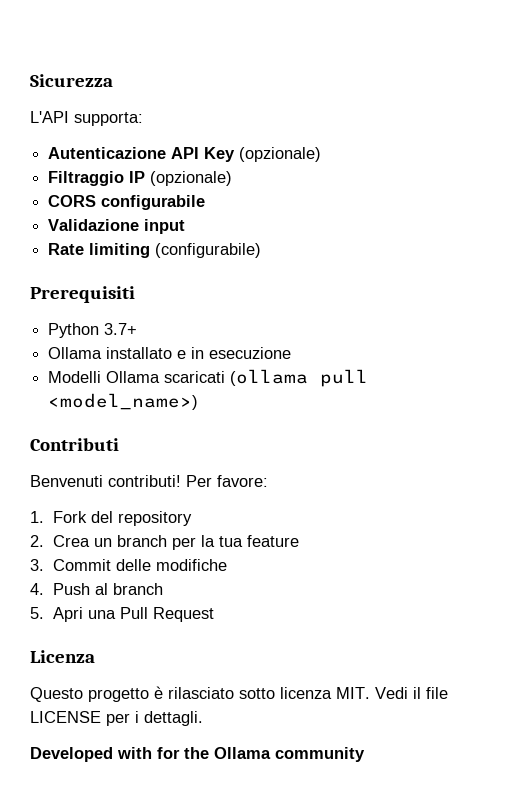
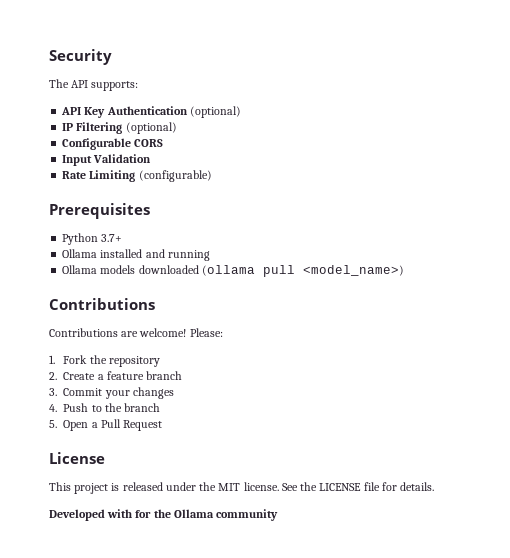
- Sicurezza
- L'API supporta:
- Autenticazione API Key (opzionale)
- Filtraggio IP (opzionale)
- CORS configurabile
- Validazione input
- Rate limiting (configurabile)
- Prerequisiti
+ Security
+ The API supports:
+ API Key Authentication (optional)
+ IP Filtering (optional)
+ Configurable CORS
+ Input Validation
+ Rate Limiting (configurable)
+ Prerequisites
  Python 3.7+
- Ollama installato e in esecuzione
- Modelli Ollama scaricati (ollama pull <model_name>)
- Contributi
- Benvenuti contributi! Per favore:
+ Ollama installed and running
+ Ollama models downloaded (ollama pull <model_name>)
+ Contributions
+ Contributions are welcome! Please:
- 1. Fork del repository
+ 1. Fork the repository
- 2. Crea un branch per la tua feature
+ 2. Create a feature branch
- 3. Commit delle modifiche
+ 3. Commit your changes
- 4. Push al branch
+ 4. Push to the branch
- 5. Apri una Pull Request
+ 5. Open a Pull Request
- Licenza
- Questo progetto è rilasciato sotto licenza MIT. Vedi il file LICENSE per i dettagli.
+ License
+ This project is released under the MIT license. See the LICENSE file for details.

